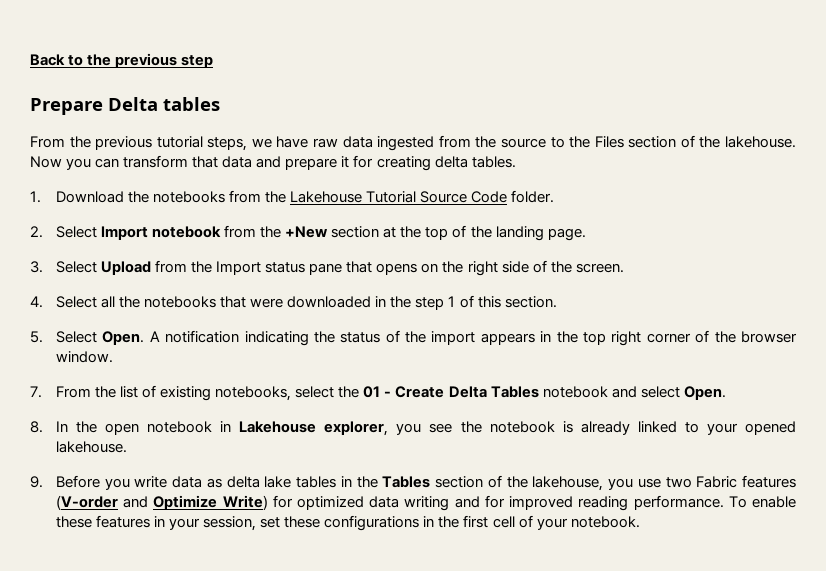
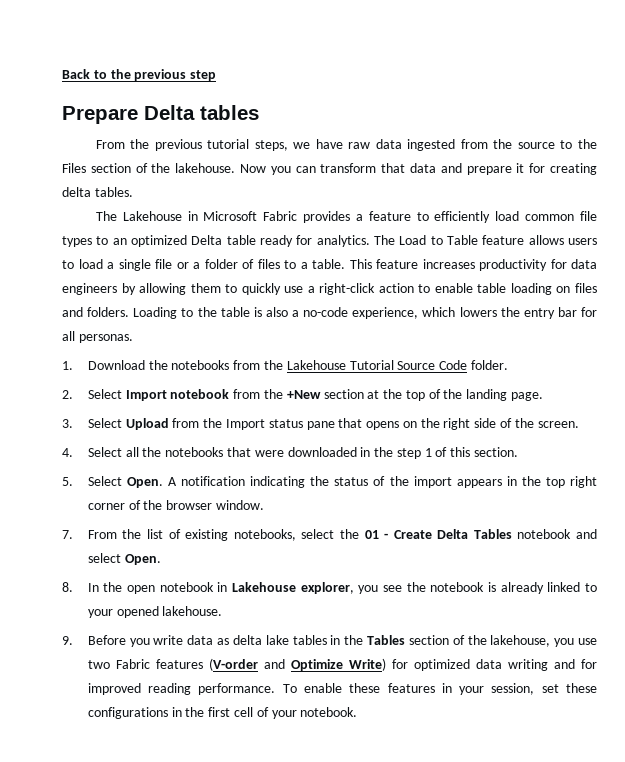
+ The Lakehouse in Microsoft Fabric provides a feature to efficiently load common file types to an optimized Delta table ready for analytics. The Load to Table feature allows users to load a single file or a folder of files to a table. This feature increases productivity for data engineers by allowing them to quickly use a right-click action to enable table loading on files and folders. Loading to the table is also a no-code experience, which lowers the entry bar for all personas.

